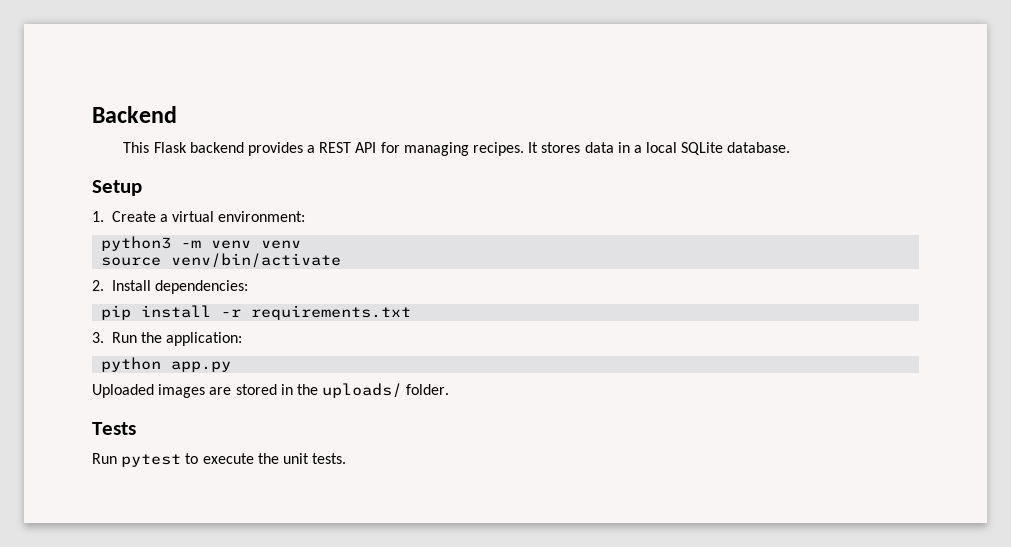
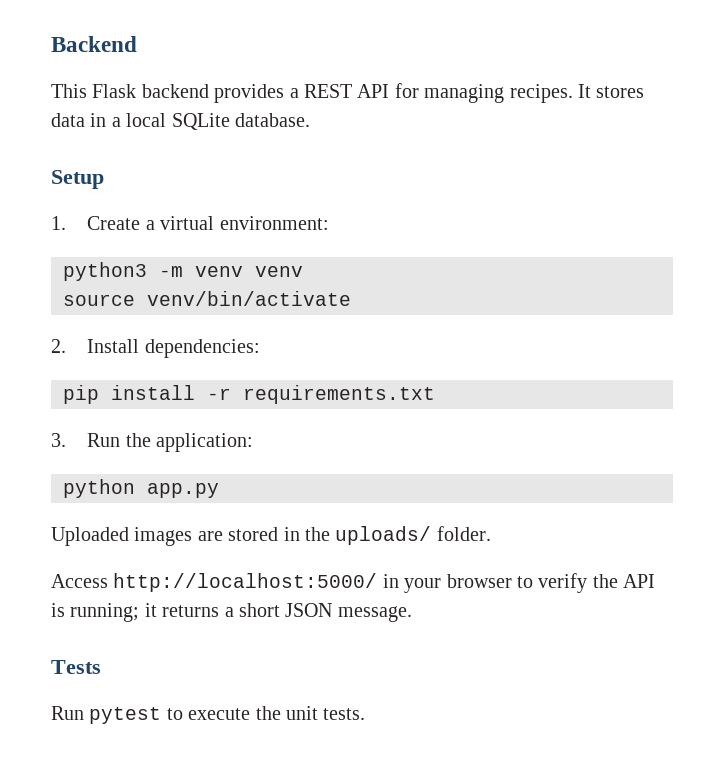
+ Access http://localhost:5000/ in your browser to verify the API is running; it returns a short JSON message.

